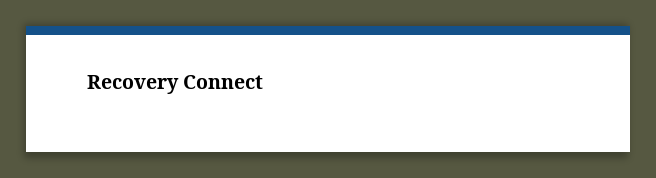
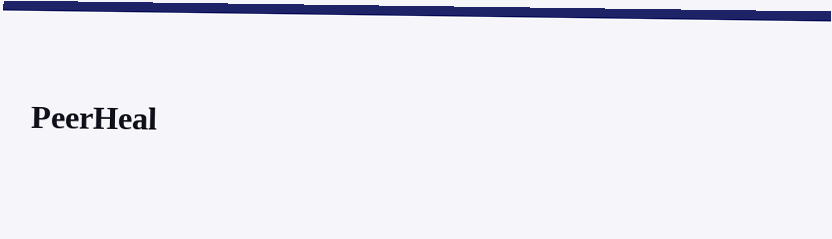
- Recovery Connect
+ PeerHeal

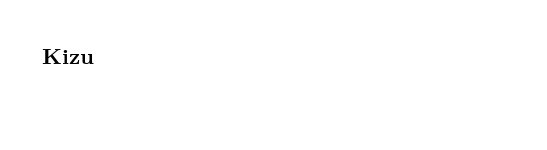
- PeerHeal
+ Kizu

